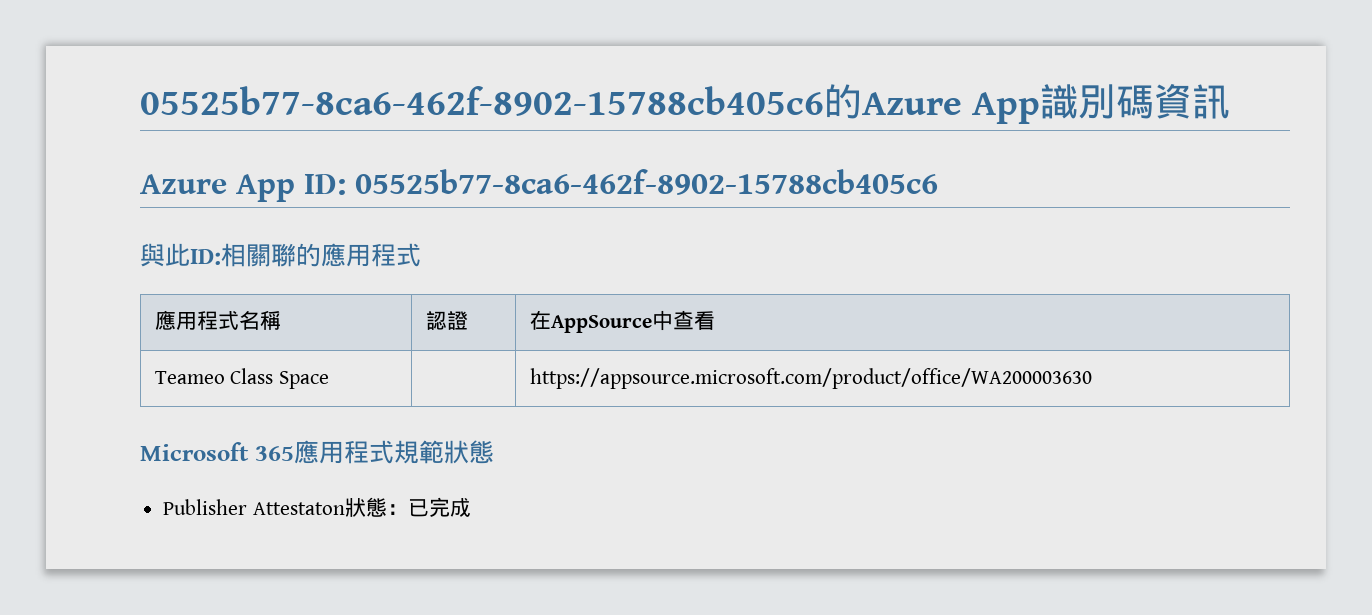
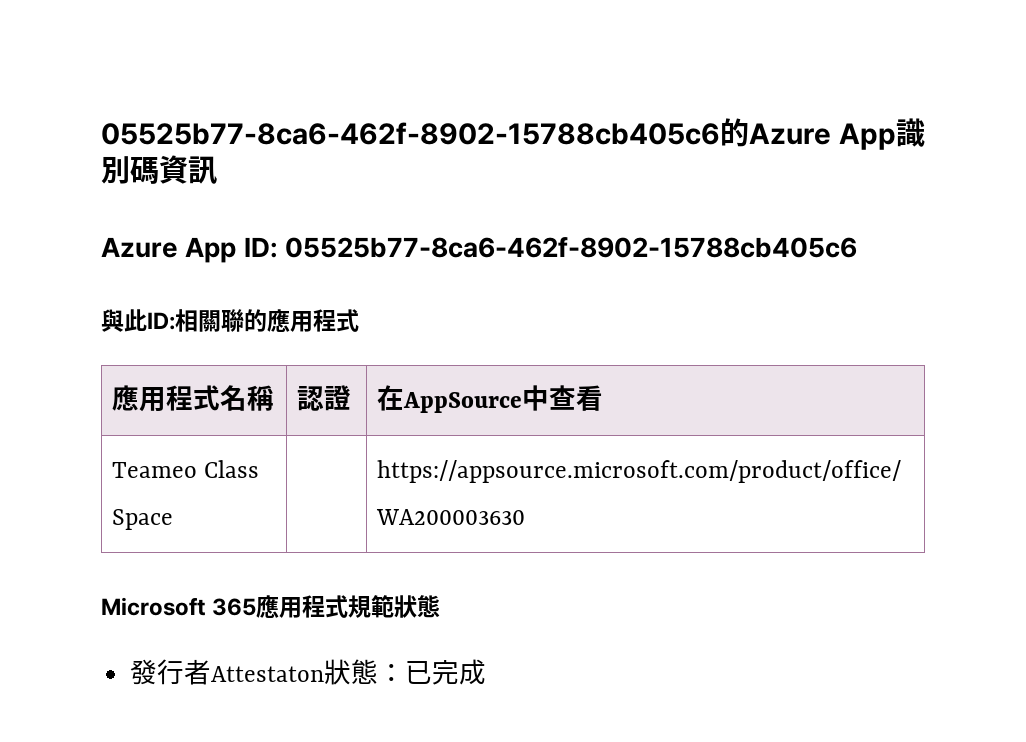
- Publisher Attestaton狀態：已完成
+ 發行者Attestaton狀態：已完成

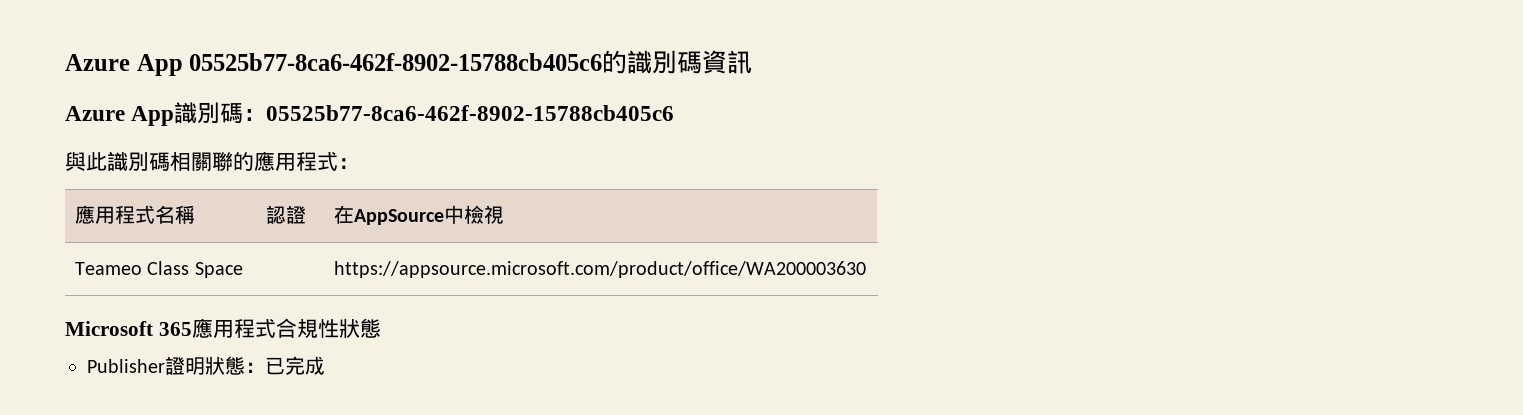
- 05525b77-8ca6-462f-8902-15788cb405c6的Azure App識別碼資訊
+ Azure App 05525b77-8ca6-462f-8902-15788cb405c6的識別碼資訊
- Azure App ID: 05525b77-8ca6-462f-8902-15788cb405c6
+ Azure App識別碼：05525b77-8ca6-462f-8902-15788cb405c6
- 與此ID:相關聯的應用程式
+ 與此識別碼相關聯的應用程式：
- 應用程式名稱 | 認證 | 在AppSource中查看
+ 應用程式名稱 | 認證 | 在AppSource中檢視
- Microsoft 365應用程式規範狀態
+ Microsoft 365應用程式合規性狀態
- 發行者Attestaton狀態：已完成
+ Publisher證明狀態：已完成

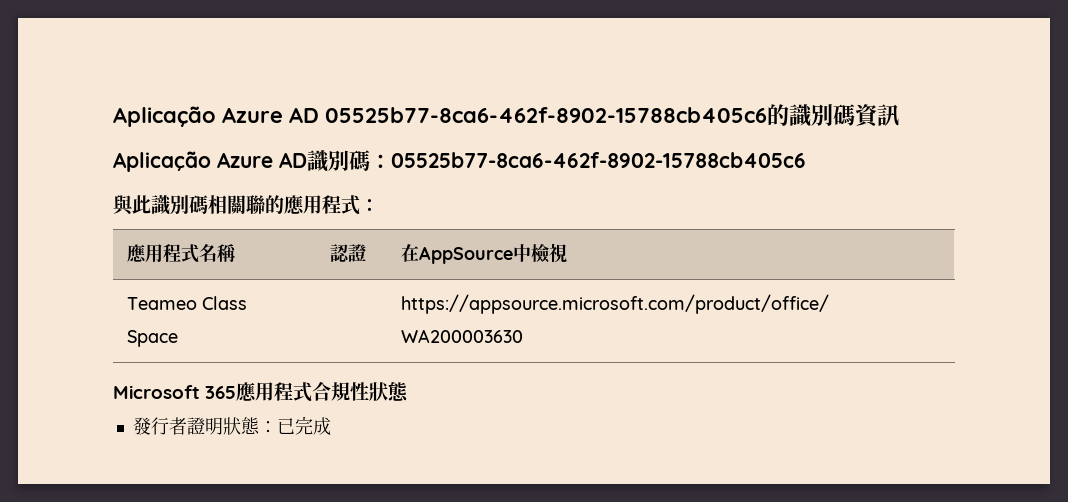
- Azure App 05525b77-8ca6-462f-8902-15788cb405c6的識別碼資訊
+ Aplicação Azure AD 05525b77-8ca6-462f-8902-15788cb405c6的識別碼資訊
- Azure App識別碼：05525b77-8ca6-462f-8902-15788cb405c6
+ Aplicação Azure AD識別碼：05525b77-8ca6-462f-8902-15788cb405c6
- Publisher證明狀態：已完成
+ 發行者證明狀態：已完成

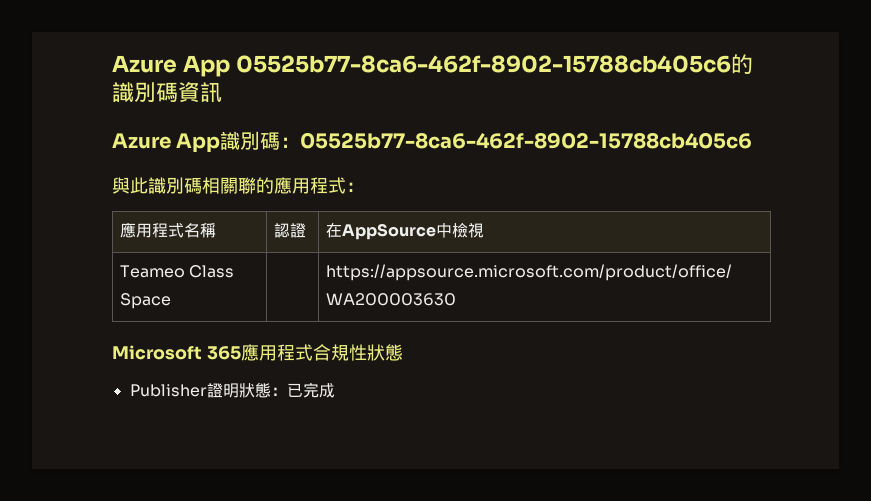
- Aplicação Azure AD 05525b77-8ca6-462f-8902-15788cb405c6的識別碼資訊
+ Azure App 05525b77-8ca6-462f-8902-15788cb405c6的識別碼資訊
- Aplicação Azure AD識別碼：05525b77-8ca6-462f-8902-15788cb405c6
+ Azure App識別碼：05525b77-8ca6-462f-8902-15788cb405c6
- 發行者證明狀態：已完成
+ Publisher證明狀態：已完成

